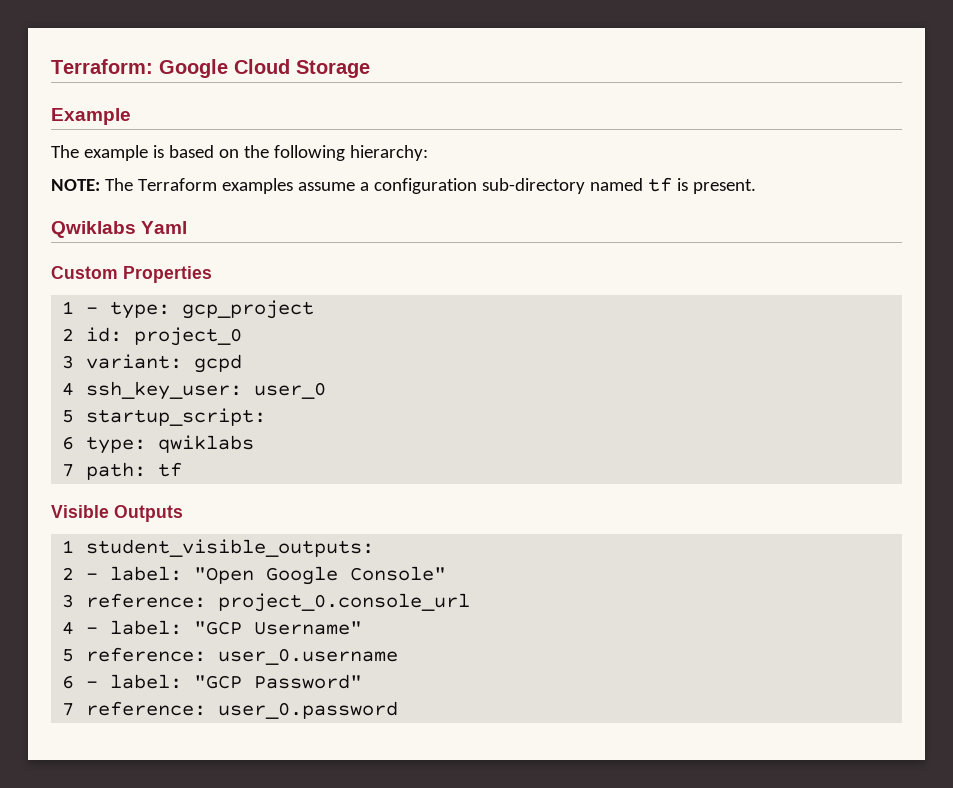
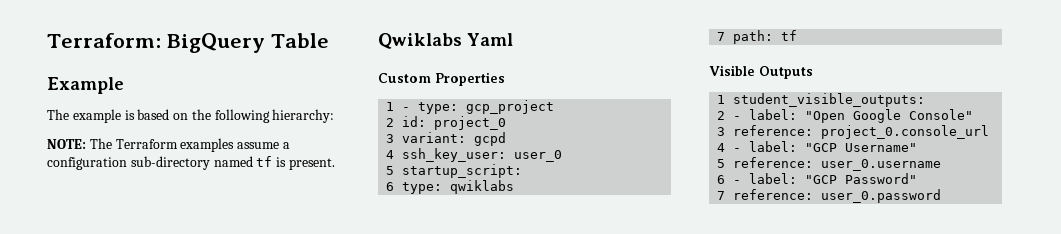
- Terraform: Google Cloud Storage
+ Terraform: BigQuery Table

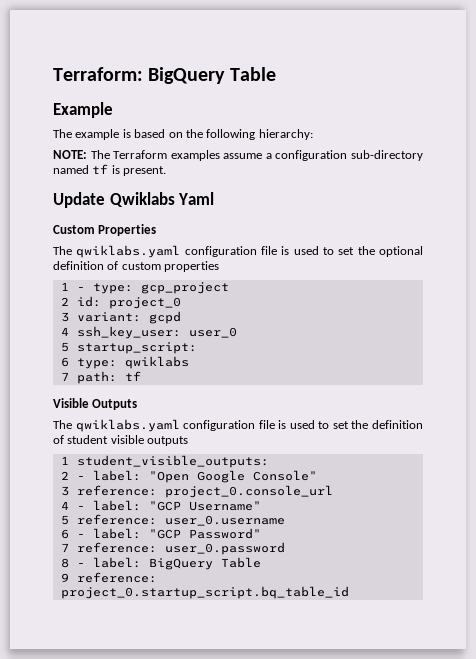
- Qwiklabs Yaml
+ Update Qwiklabs Yaml
+ The qwiklabs.yaml configuration file is used to set the optional definition of custom properties
+ The qwiklabs.yaml configuration file is used to set the definition of student visible outputs
+ 8 - label: BigQuery Table
+ 9 reference: project_0.startup_script.bq_table_id

